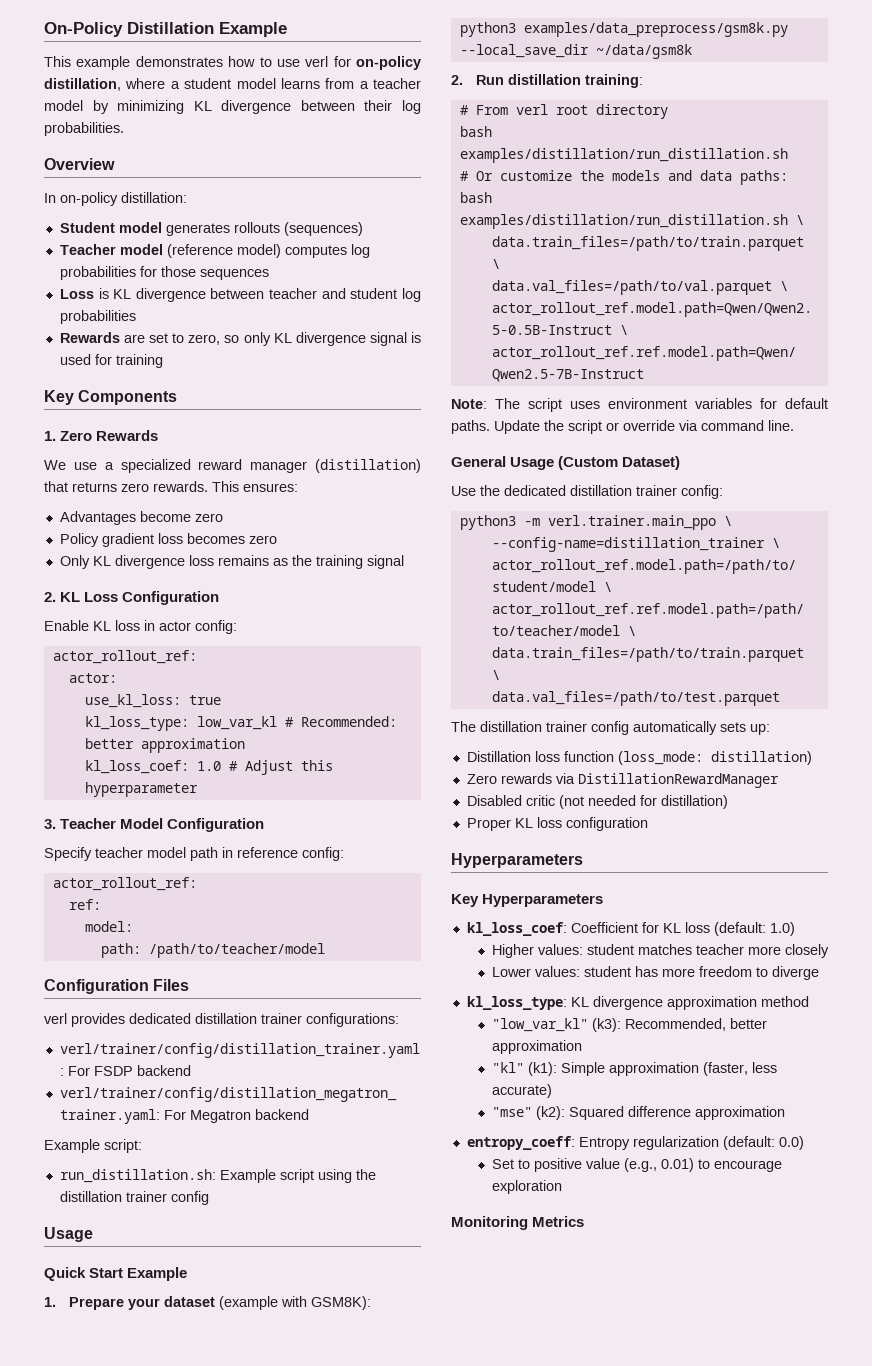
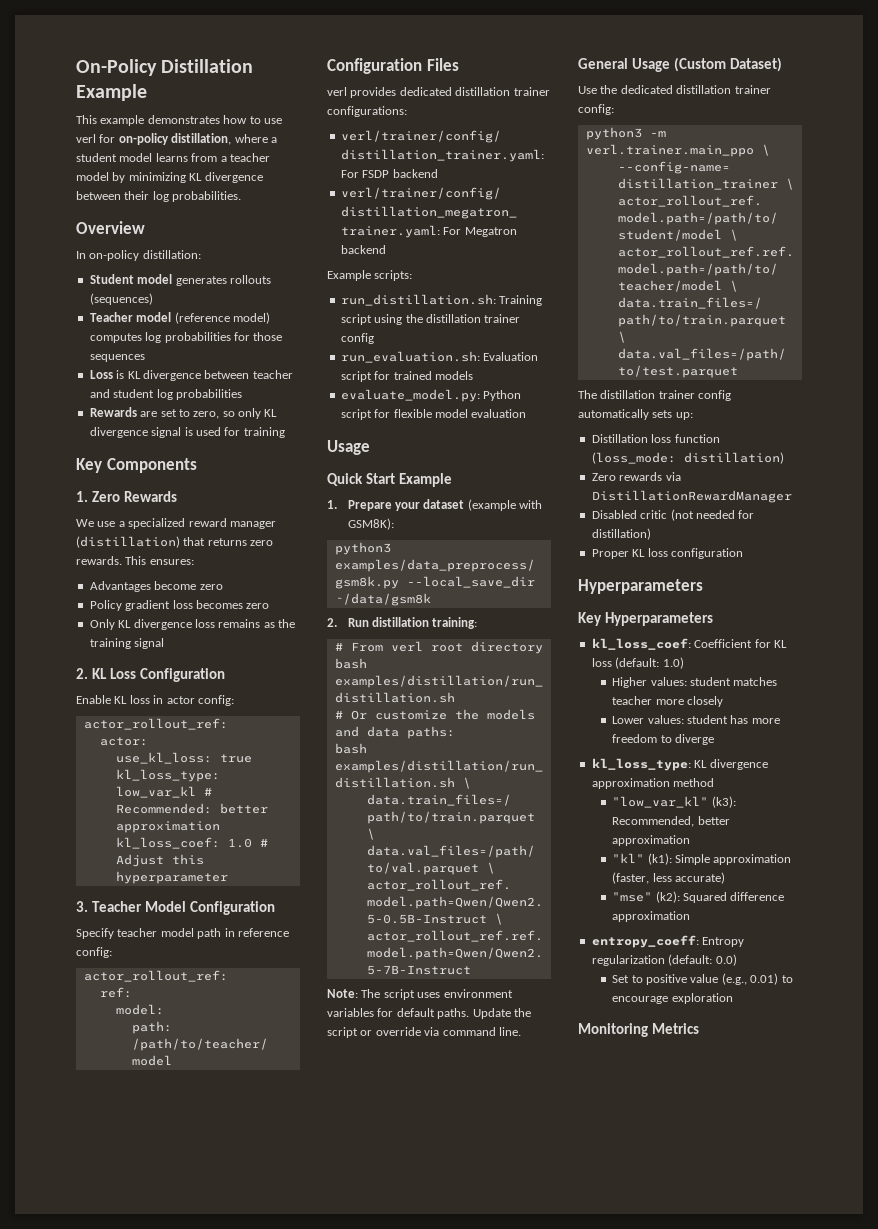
- Example script:
+ Example scripts:
- run_distillation.sh: Example script using the distillation trainer config
+ run_distillation.sh: Training script using the distillation trainer config
+ run_evaluation.sh: Evaluation script for trained models
+ evaluate_model.py: Python script for flexible model evaluation

